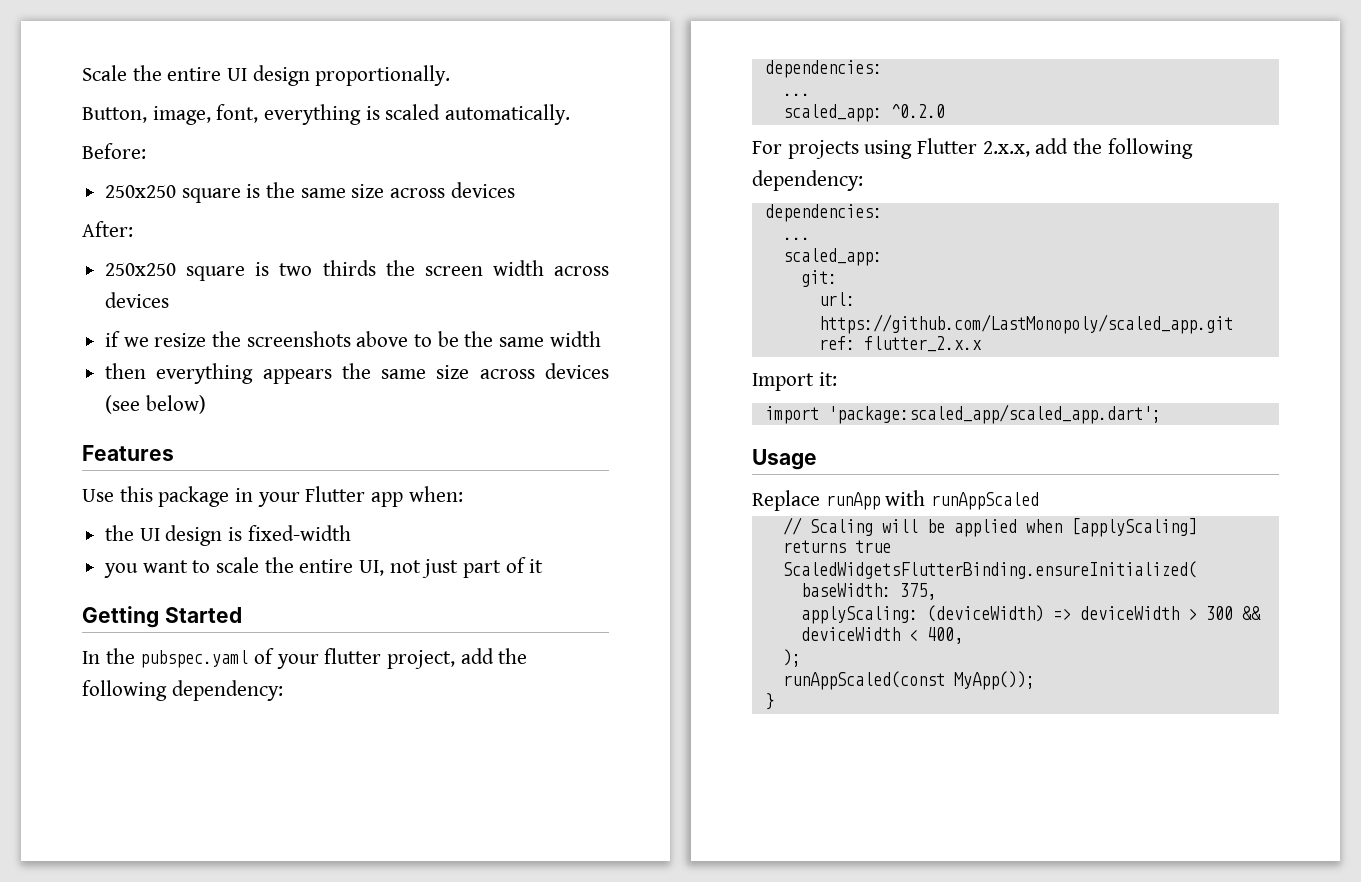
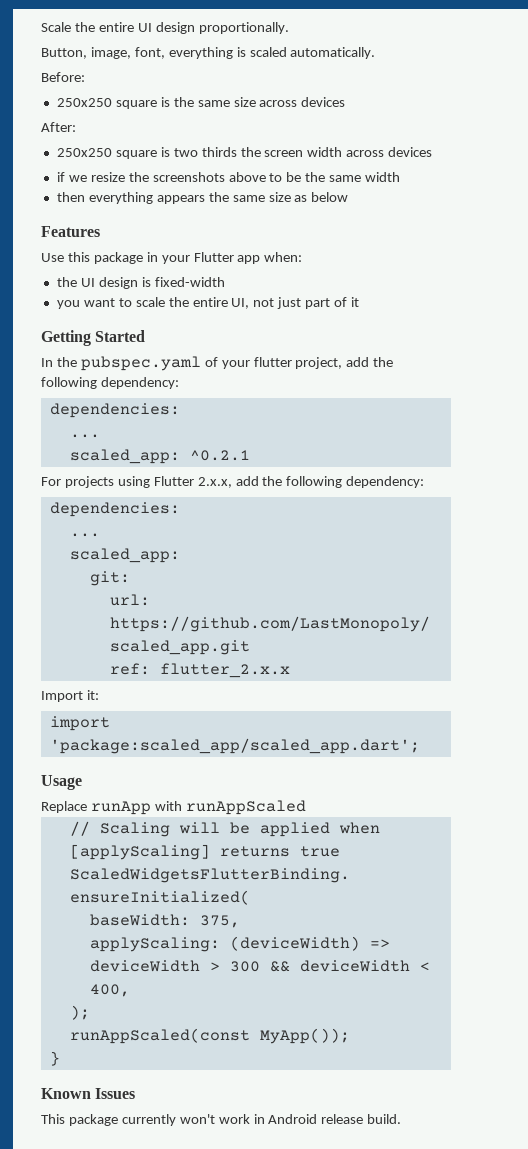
- then everything appears the same size across devices (see below)
+ then everything appears the same size as below
- scaled_app: ^0.2.0
+ scaled_app: ^0.2.1
+ Known Issues
+ This package currently won't work in Android release build.

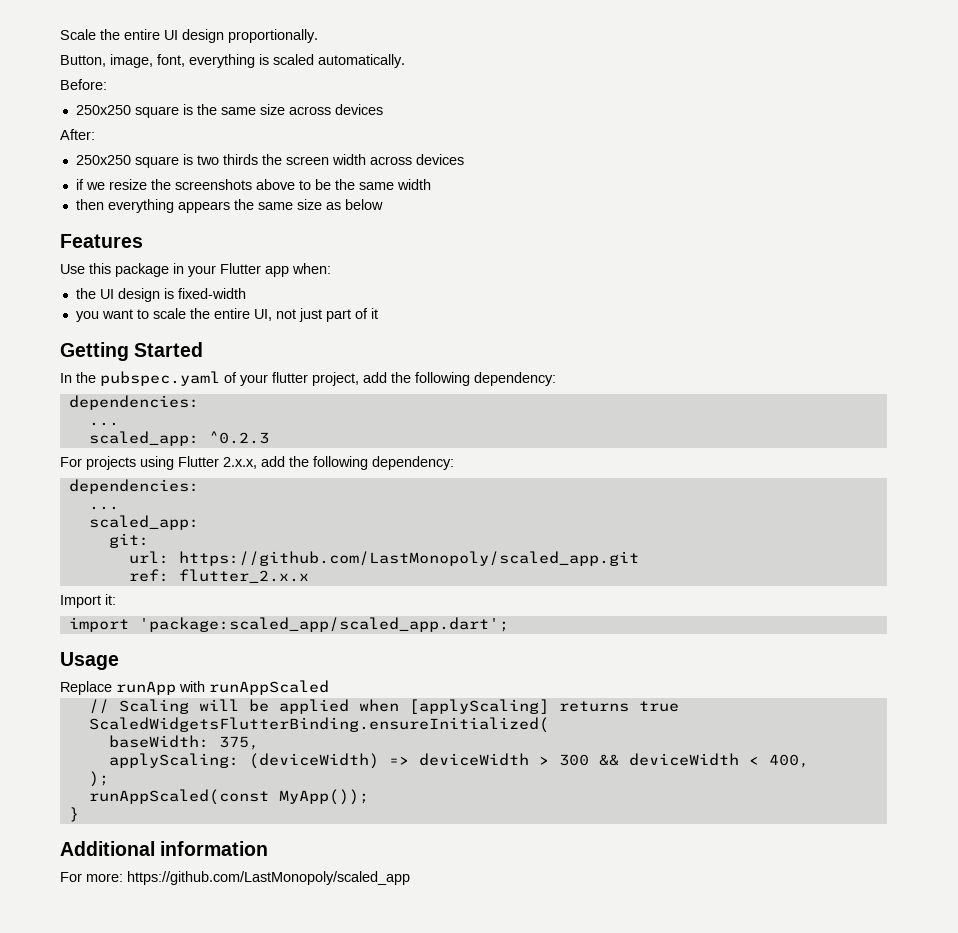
- scaled_app: ^0.2.1
+ scaled_app: ^0.2.3
- Known Issues
- This package currently won't work in Android release build.
+ Additional information
+ For more: https://github.com/LastMonopoly/scaled_app

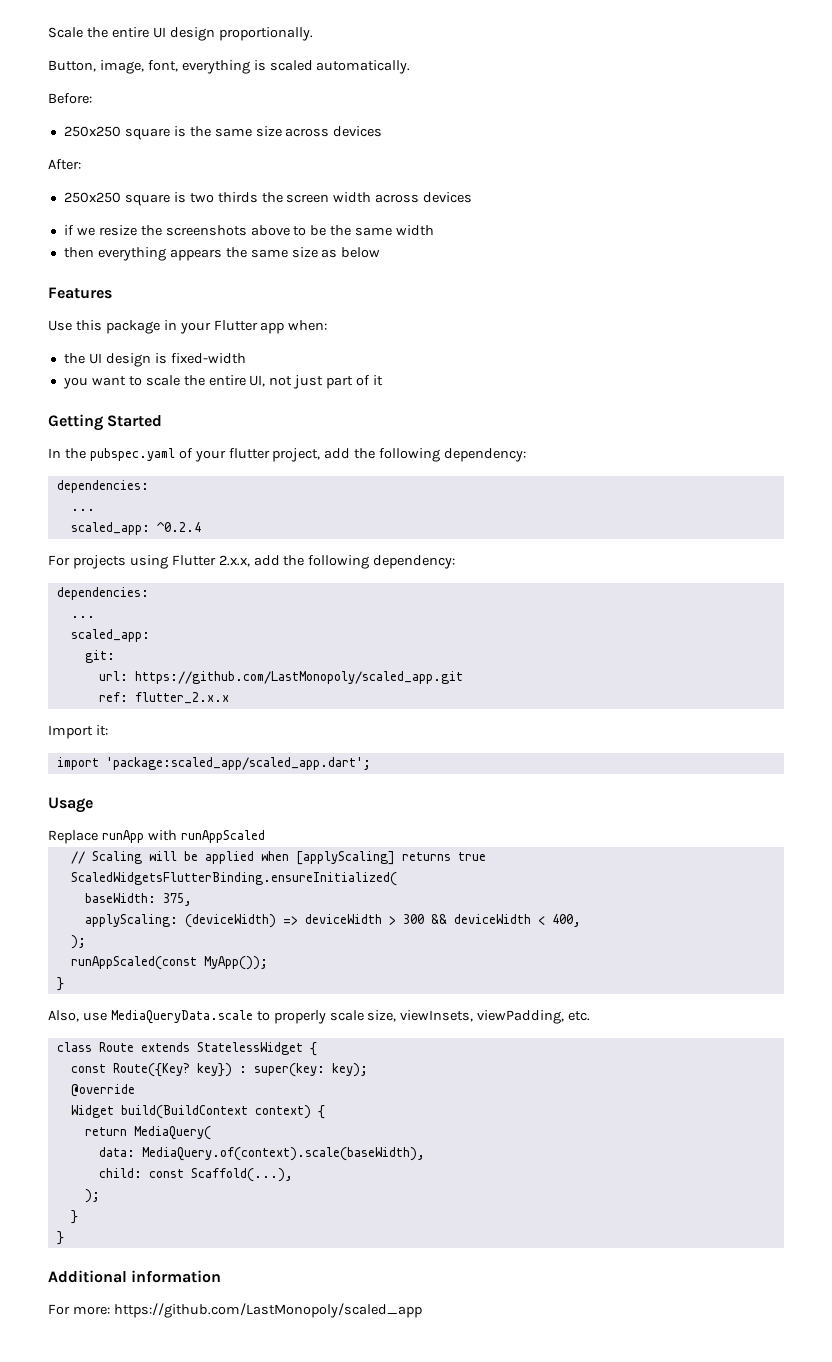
- scaled_app: ^0.2.3
+ scaled_app: ^0.2.4
+ Also, use MediaQueryData.scale to properly scale size, viewInsets, viewPadding, etc.
+ class Route extends StatelessWidget {
+ const Route({Key? key}) : super(key: key);
+ @override
+ Widget build(BuildContext context) {
+ return MediaQuery(
+ data: MediaQuery.of(context).scale(baseWidth),
+ child: const Scaffold(...),
+ );
+ }
+ }

